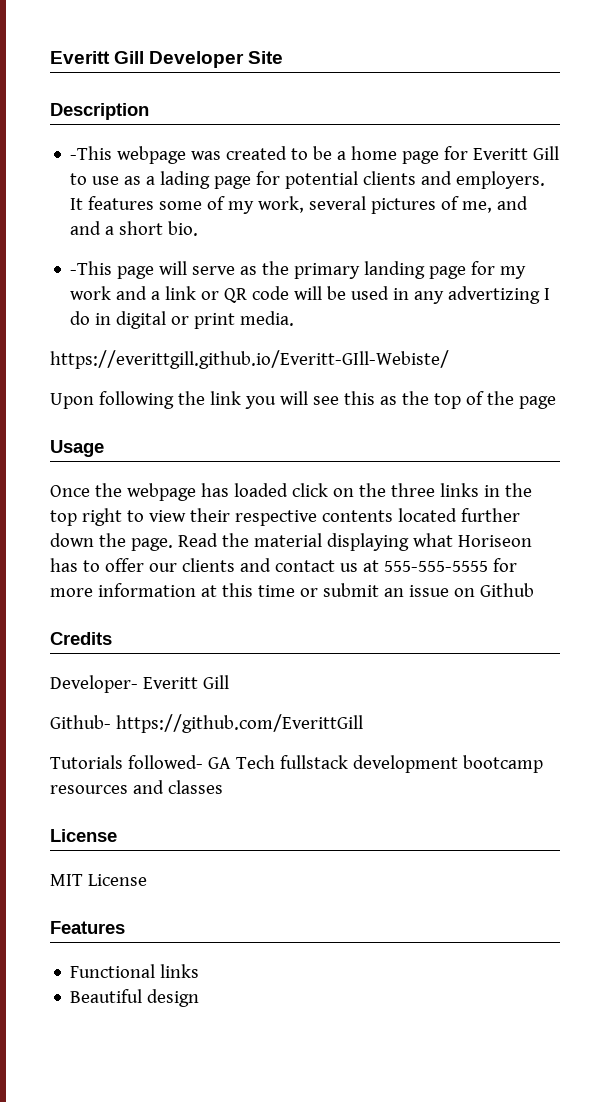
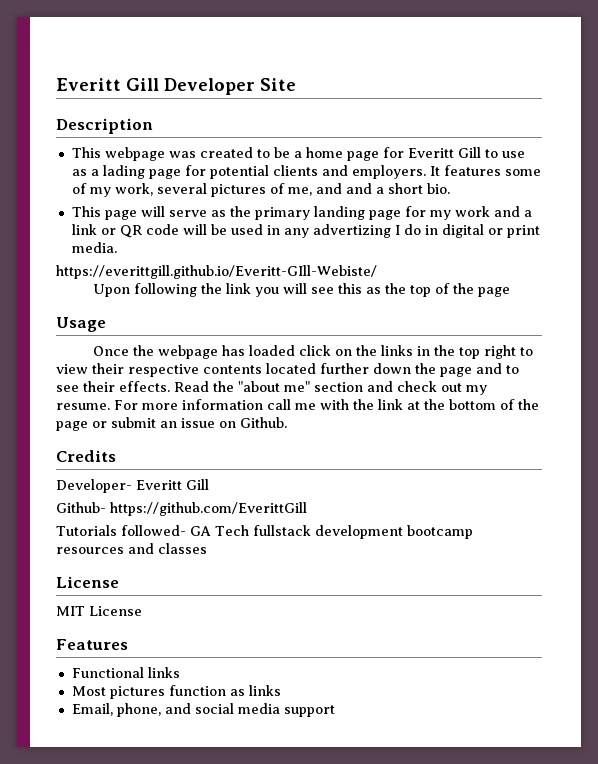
- -This webpage was created to be a home page for Everitt Gill to use as a lading page for potential clients and employers.
+ This webpage was created to be a home page for Everitt Gill to use as a lading page for potential clients and employers.
- -This page will serve as the primary landing page for my work and a link or QR code will be used in any advertizing I do in digital or print media.
+ This page will serve as the primary landing page for my work and a link or QR code will be used in any advertizing I do in digital or print media.
- Once the webpage has loaded click on the three links in the top right to view their respective contents located further down the page. Read the material displaying what Horiseon has to offer our clients and contact us at 555-555-5555 for more information at this time or submit an issue on Github
+ Once the webpage has loaded click on the links in the top right to view their respective contents located further down the page and to see their effects. Read the "about me" section and check out my resume. For more information call me with the link at the bottom of the page or submit an issue on Github.
- Beautiful design
+ Most pictures function as links
+ Email, phone, and social media support

